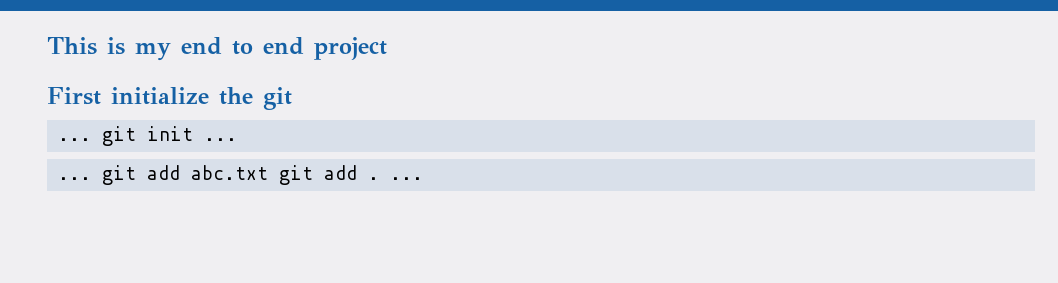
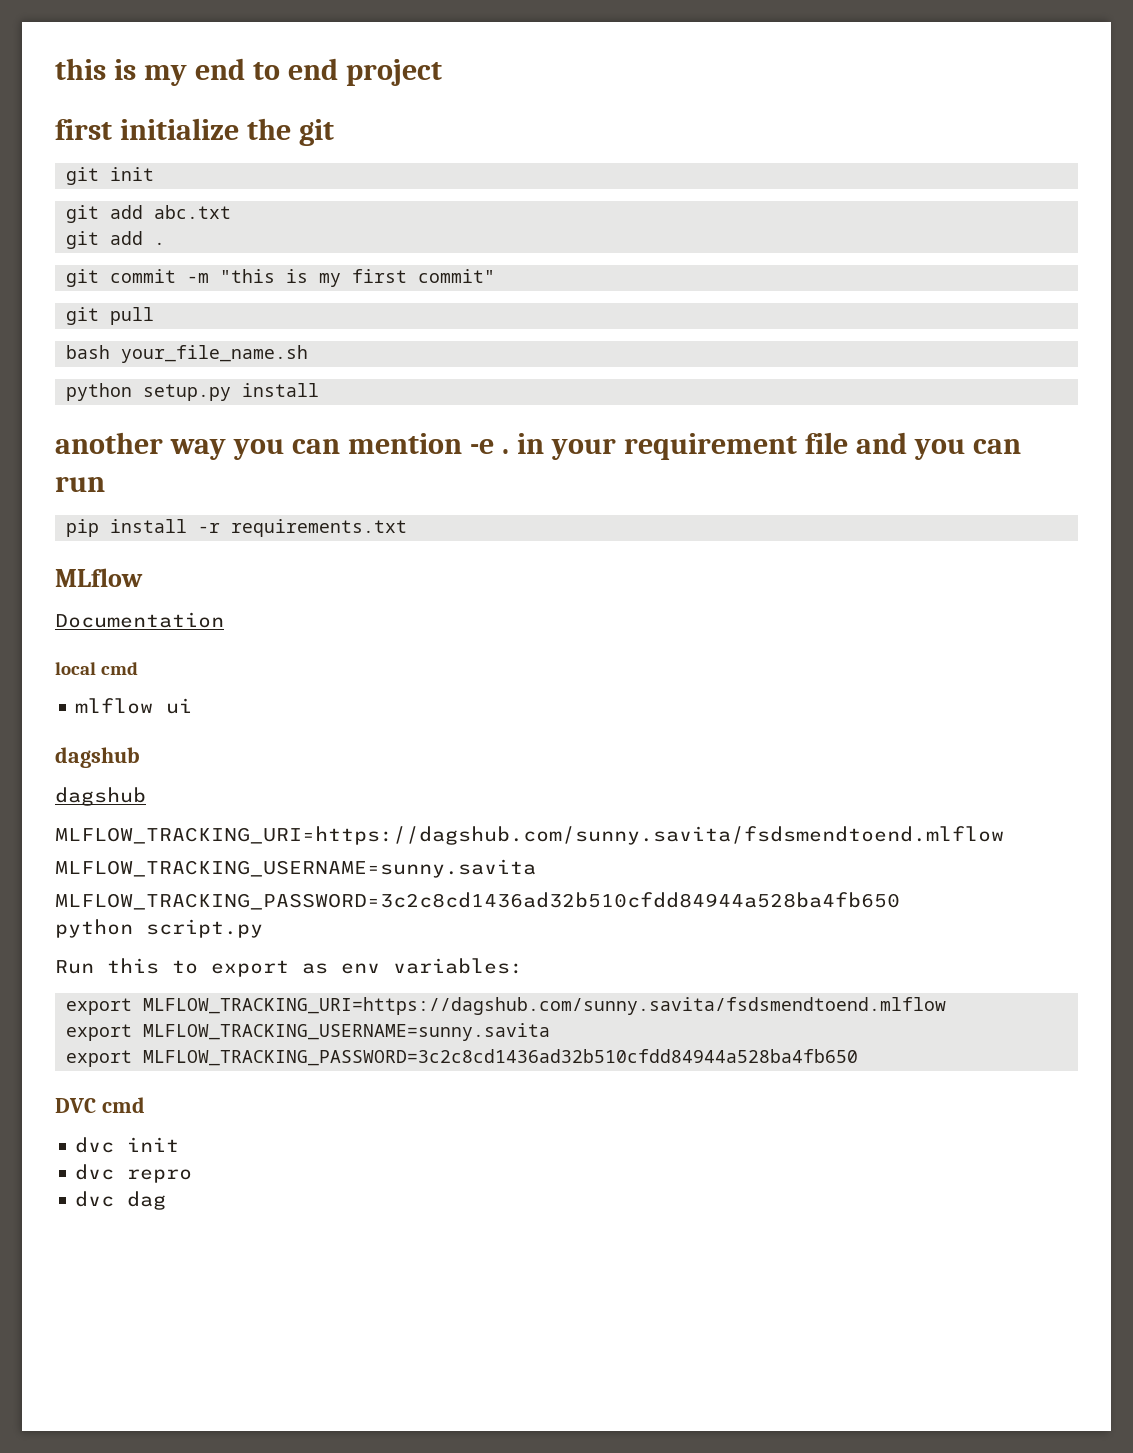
- This is my end to end project
+ this is my end to end project
- First initialize the git
+ first initialize the git
- ... git init ...
- ... git add abc.txt git add . ...
+ git init
+ git add abc.txt
+ git add .
+ git commit -m "this is my first commit"
+ git pull
+ bash your_file_name.sh
+ python setup.py install
+ another way you can mention -e . in your requirement file and you can run
+ pip install -r requirements.txt
+ MLflow
+ Documentation
+ local cmd
+ mlflow ui
+ dagshub
+ dagshub
+ MLFLOW_TRACKING_URI=https://dagshub.com/sunny.savita/fsdsmendtoend.mlflow
+ MLFLOW_TRACKING_USERNAME=sunny.savita
+ MLFLOW_TRACKING_PASSWORD=3c2c8cd1436ad32b510cfdd84944a528ba4fb650
+ python script.py
+ Run this to export as env variables:
+ export MLFLOW_TRACKING_URI=https://dagshub.com/sunny.savita/fsdsmendtoend.mlflow
+ export MLFLOW_TRACKING_USERNAME=sunny.savita
+ export MLFLOW_TRACKING_PASSWORD=3c2c8cd1436ad32b510cfdd84944a528ba4fb650
+ DVC cmd
+ dvc init
+ dvc repro
+ dvc dag

